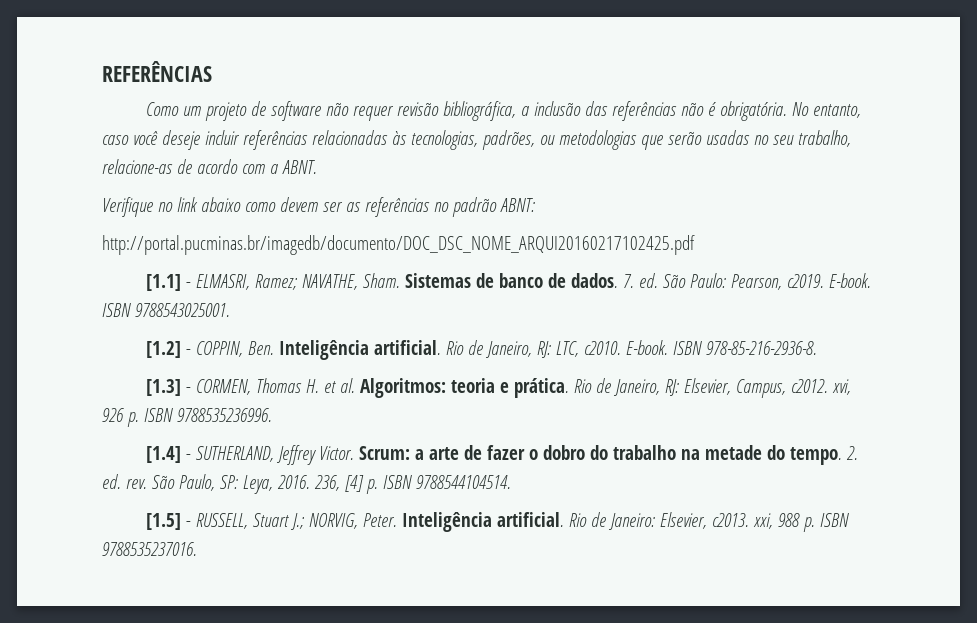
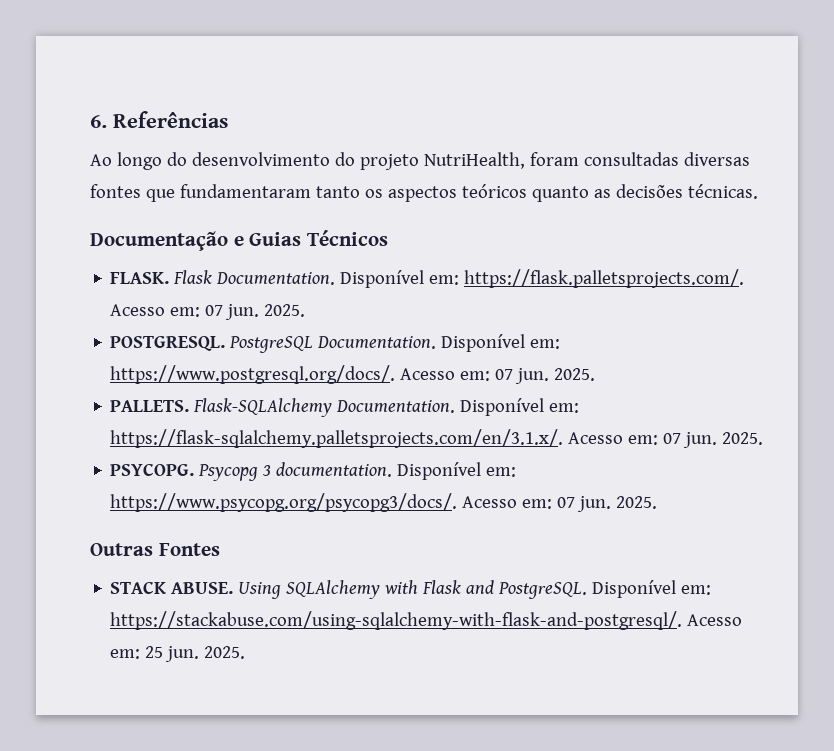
- REFERÊNCIAS
- Como um projeto de software não requer revisão bibliográfica, a inclusão das referências não é obrigatória. No entanto, caso você deseje incluir referências relacionadas às tecnologias, padrões, ou metodologias que serão usadas no seu trabalho, relacione-as de acordo com a ABNT.
- Verifique no link abaixo como devem ser as referências no padrão ABNT:
- http://portal.pucminas.br/imagedb/documento/DOC_DSC_NOME_ARQUI20160217102425.pdf
- [1.1] - ELMASRI, Ramez; NAVATHE, Sham. Sistemas de banco de dados. 7. ed. São Paulo: Pearson, c2019. E-book. ISBN 9788543025001.
- [1.2] - COPPIN, Ben. Inteligência artificial. Rio de Janeiro, RJ: LTC, c2010. E-book. ISBN 978-85-216-2936-8.
- [1.3] - CORMEN, Thomas H. et al. Algoritmos: teoria e prática. Rio de Janeiro, RJ: Elsevier, Campus, c2012. xvi, 926 p. ISBN 9788535236996.
- [1.4] - SUTHERLAND, Jeffrey Victor. Scrum: a arte de fazer o dobro do trabalho na metade do tempo. 2. ed. rev. São Paulo, SP: Leya, 2016. 236, [4] p. ISBN 9788544104514.
- [1.5] - RUSSELL, Stuart J.; NORVIG, Peter. Inteligência artificial. Rio de Janeiro: Elsevier, c2013. xxi, 988 p. ISBN 9788535237016.
+ 6. Referências
+ Ao longo do desenvolvimento do projeto NutriHealth, foram consultadas diversas fontes que fundamentaram tanto os aspectos teóricos quanto as decisões técnicas.
+ Documentação e Guias Técnicos
+ FLASK. Flask Documentation. Disponível em: https://flask.palletsprojects.com/. Acesso em: 07 jun. 2025.
+ POSTGRESQL. PostgreSQL Documentation. Disponível em: https://www.postgresql.org/docs/. Acesso em: 07 jun. 2025.
+ PALLETS. Flask-SQLAlchemy Documentation. Disponível em: https://flask-sqlalchemy.palletsprojects.com/en/3.1.x/. Acesso em: 07 jun. 2025.
+ PSYCOPG. Psycopg 3 documentation. Disponível em: https://www.psycopg.org/psycopg3/docs/. Acesso em: 07 jun. 2025.
+ Outras Fontes
+ STACK ABUSE. Using SQLAlchemy with Flask and PostgreSQL. Disponível em: https://stackabuse.com/using-sqlalchemy-with-flask-and-postgresql/. Acesso em: 25 jun. 2025.

